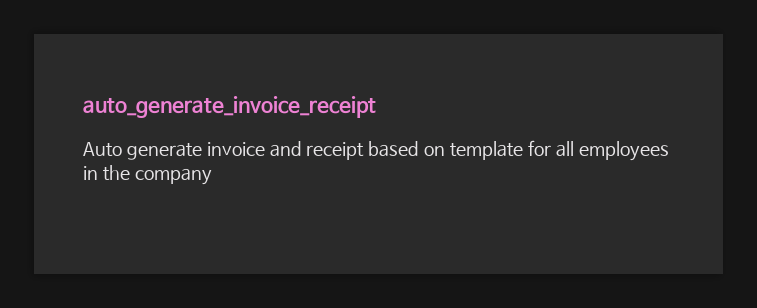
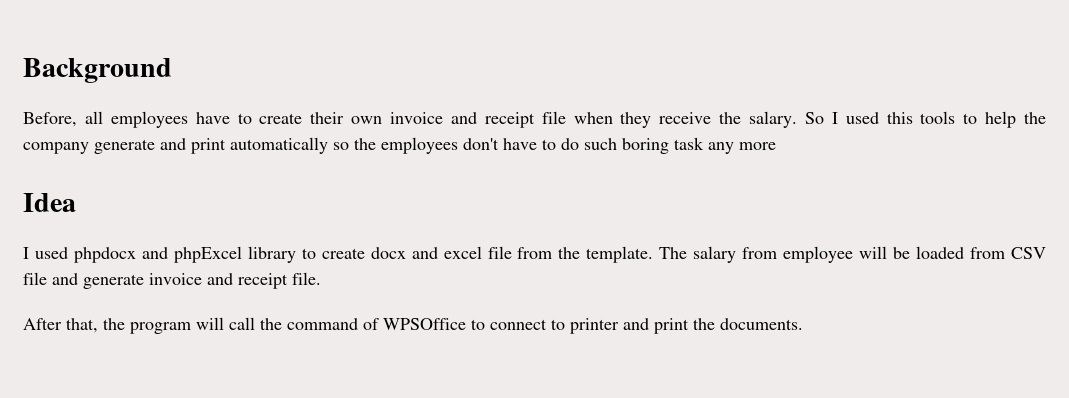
- auto_generate_invoice_receipt
- Auto generate invoice and receipt based on template for all employees in the company
+ Background
+ Before, all employees have to create their own invoice and receipt file when they receive the salary. So I used this tools to help the company generate and print automatically so the employees don't have to do such boring task any more
+ Idea
+ I used phpdocx and phpExcel library to create docx and excel file from the template. The salary from employee will be loaded from CSV file and generate invoice and receipt file.
+ After that, the program will call the command of WPSOffice to connect to printer and print the documents.

